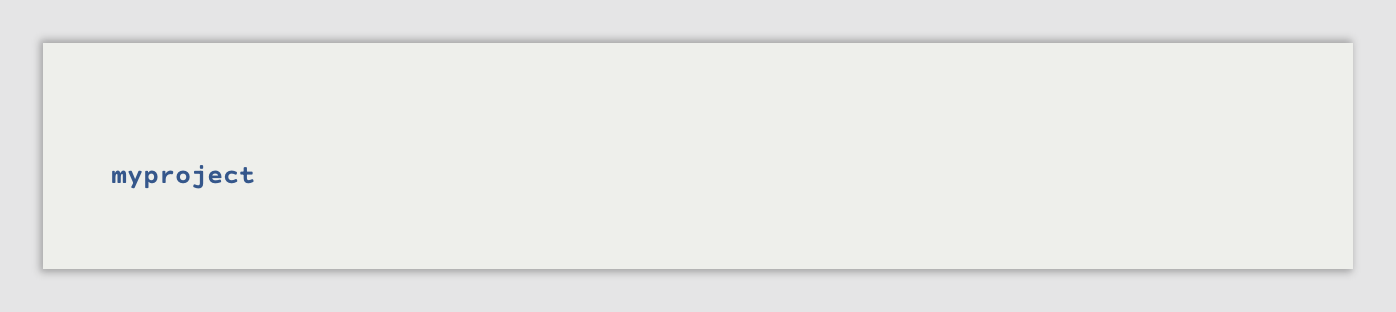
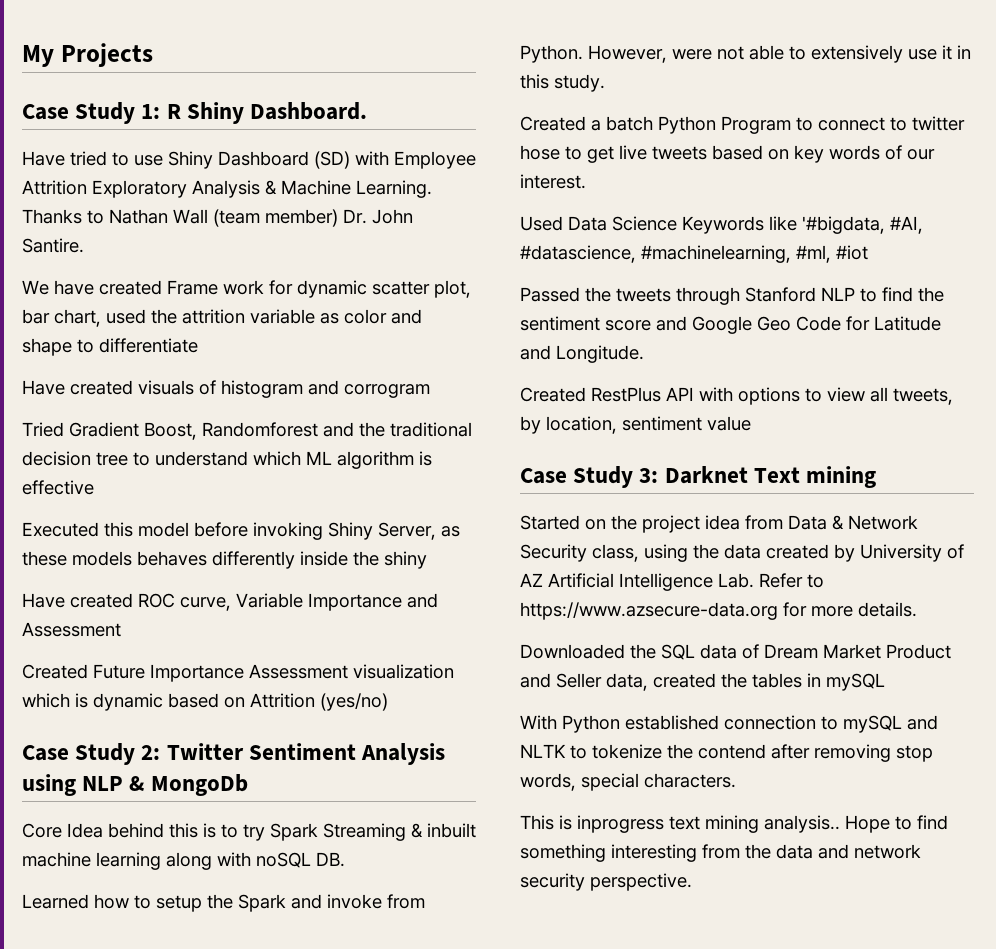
- myproject
+ My Projects
+ Case Study 1: R Shiny Dashboard.
+ Have tried to use Shiny Dashboard (SD) with Employee Attrition Exploratory Analysis & Machine Learning. Thanks to Nathan Wall (team member) Dr. John Santire.
+ We have created Frame work for dynamic scatter plot, bar chart, used the attrition variable as color and shape to differentiate
+ Have created visuals of histogram and corrogram
+ Tried Gradient Boost, Randomforest and the traditional decision tree to understand which ML algorithm is effective
+ Executed this model before invoking Shiny Server, as these models behaves differently inside the shiny
+ Have created ROC curve, Variable Importance and Assessment
+ Created Future Importance Assessment visualization which is dynamic based on Attrition (yes/no)
+ Case Study 2: Twitter Sentiment Analysis using NLP & MongoDb
+ Core Idea behind this is to try Spark Streaming & inbuilt machine learning along with noSQL DB.
+ Learned how to setup the Spark and invoke from Python. However, were not able to extensively use it in this study.
+ Created a batch Python Program to connect to twitter hose to get live tweets based on key words of our interest.
+ Used Data Science Keywords like '#bigdata, #AI, #datascience, #machinelearning, #ml, #iot
+ Passed the tweets through Stanford NLP to find the sentiment score and Google Geo Code for Latitude and Longitude.
+ Created RestPlus API with options to view all tweets, by location, sentiment value
+ Case Study 3: Darknet Text mining
+ Started on the project idea from Data & Network Security class, using the data created by University of AZ Artificial Intelligence Lab. Refer to https://www.azsecure-data.org for more details.
+ Downloaded the SQL data of Dream Market Product and Seller data, created the tables in mySQL
+ With Python established connection to mySQL and NLTK to tokenize the contend after removing stop words, special characters.
+ This is inprogress text mining analysis.. Hope to find something interesting from the data and network security perspective.

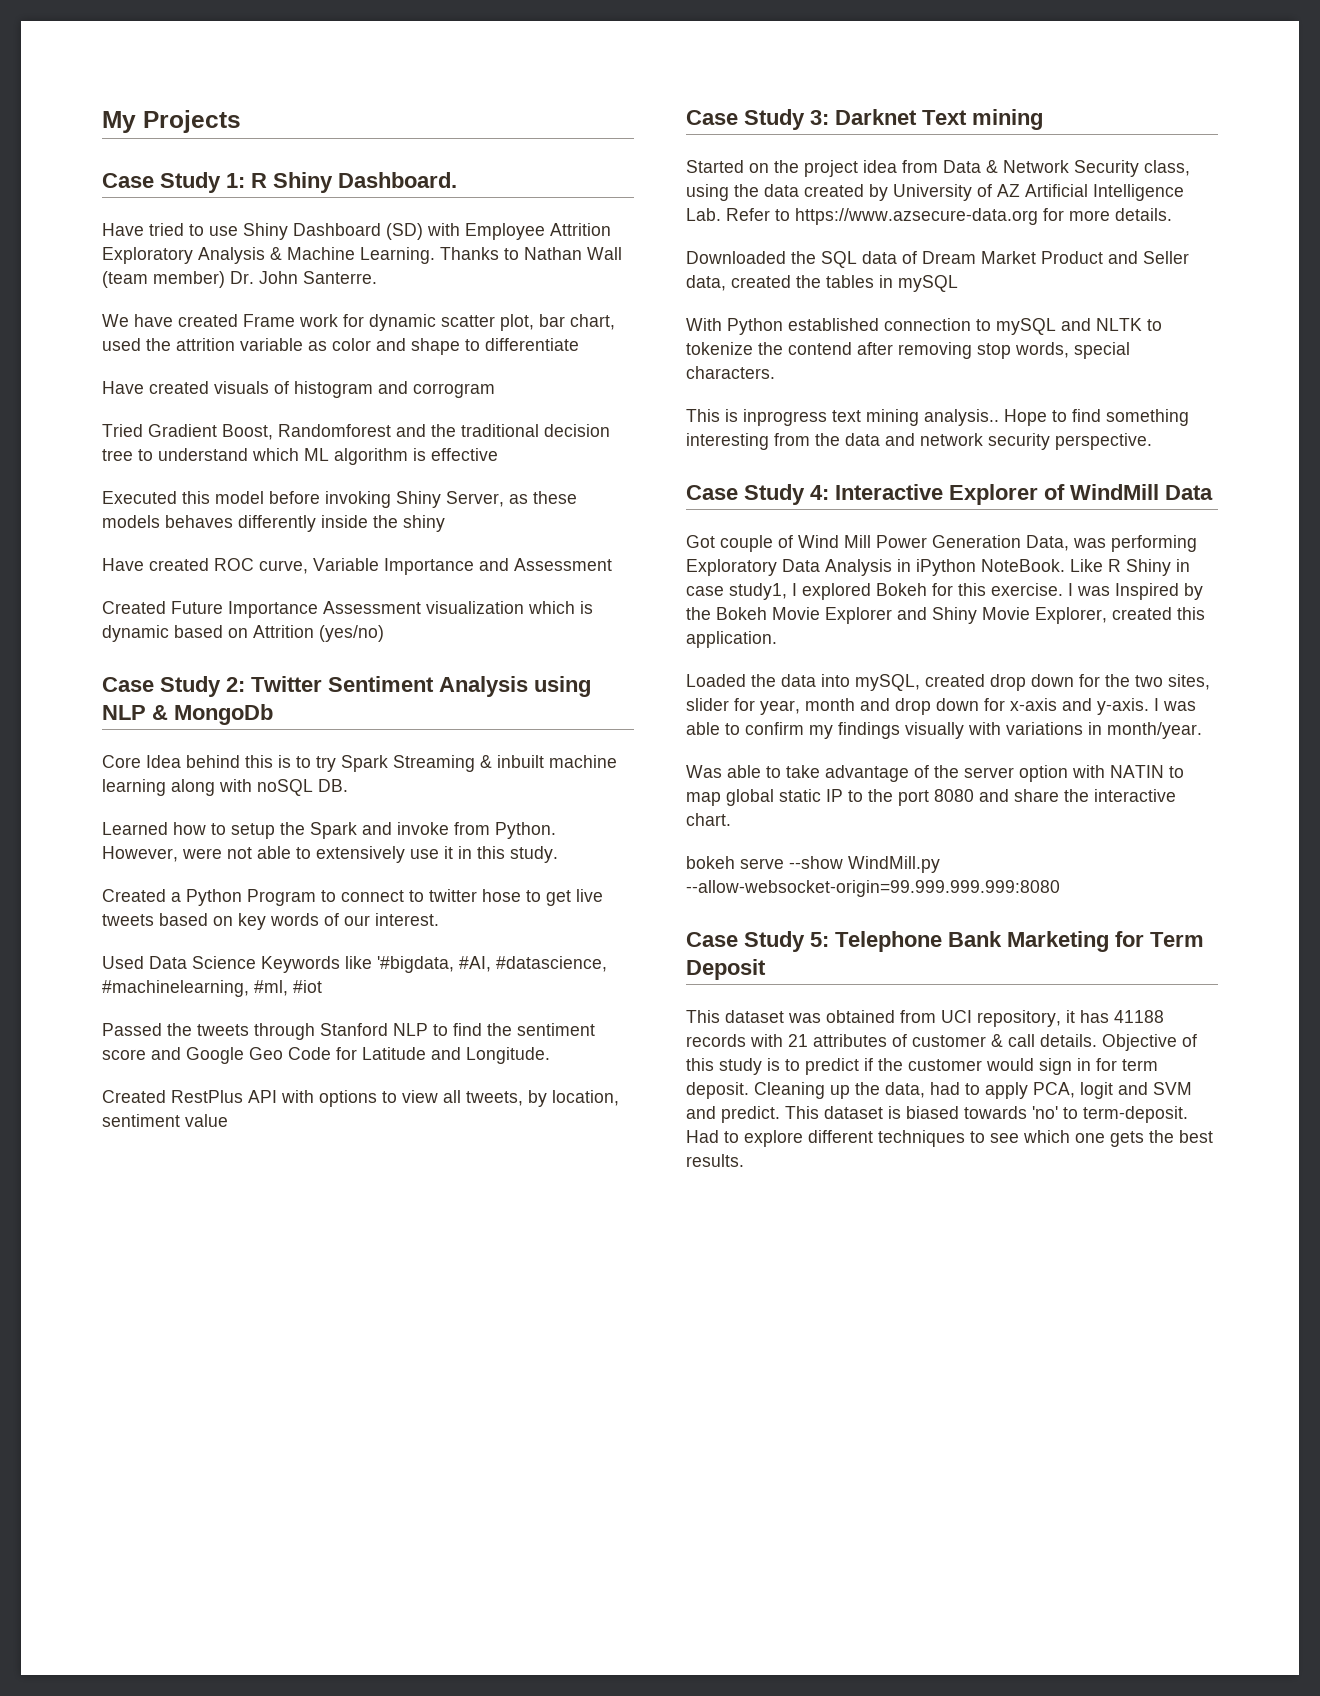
- Thanks to Nathan Wall (team member) Dr. John Santire.
+ Thanks to Nathan Wall (team member) Dr. John Santerre.
- Created a batch Python Program to connect to twitter hose to get live tweets based on key words of our interest.
+ Created a Python Program to connect to twitter hose to get live tweets based on key words of our interest.
+ Case Study 4: Interactive Explorer of WindMill Data
+ Got couple of Wind Mill Power Generation Data, was performing Exploratory Data Analysis in iPython NoteBook. Like R Shiny in case study1, I explored Bokeh for this exercise. I was Inspired by the Bokeh Movie Explorer and Shiny Movie Explorer, created this application.
+ Loaded the data into mySQL, created drop down for the two sites, slider for year, month and drop down for x-axis and y-axis. I was able to confirm my findings visually with variations in month/year.
+ Was able to take advantage of the server option with NATIN to map global static IP to the port 8080 and share the interactive chart.
+ bokeh serve --show WindMill.py --allow-websocket-origin=99.999.999.999:8080
+ Case Study 5: Telephone Bank Marketing for Term Deposit
+ This dataset was obtained from UCI repository, it has 41188 records with 21 attributes of customer & call details. Objective of this study is to predict if the customer would sign in for term deposit. Cleaning up the data, had to apply PCA, logit and SVM and predict. This dataset is biased towards 'no' to term-deposit. Had to explore different techniques to see which one gets the best results.

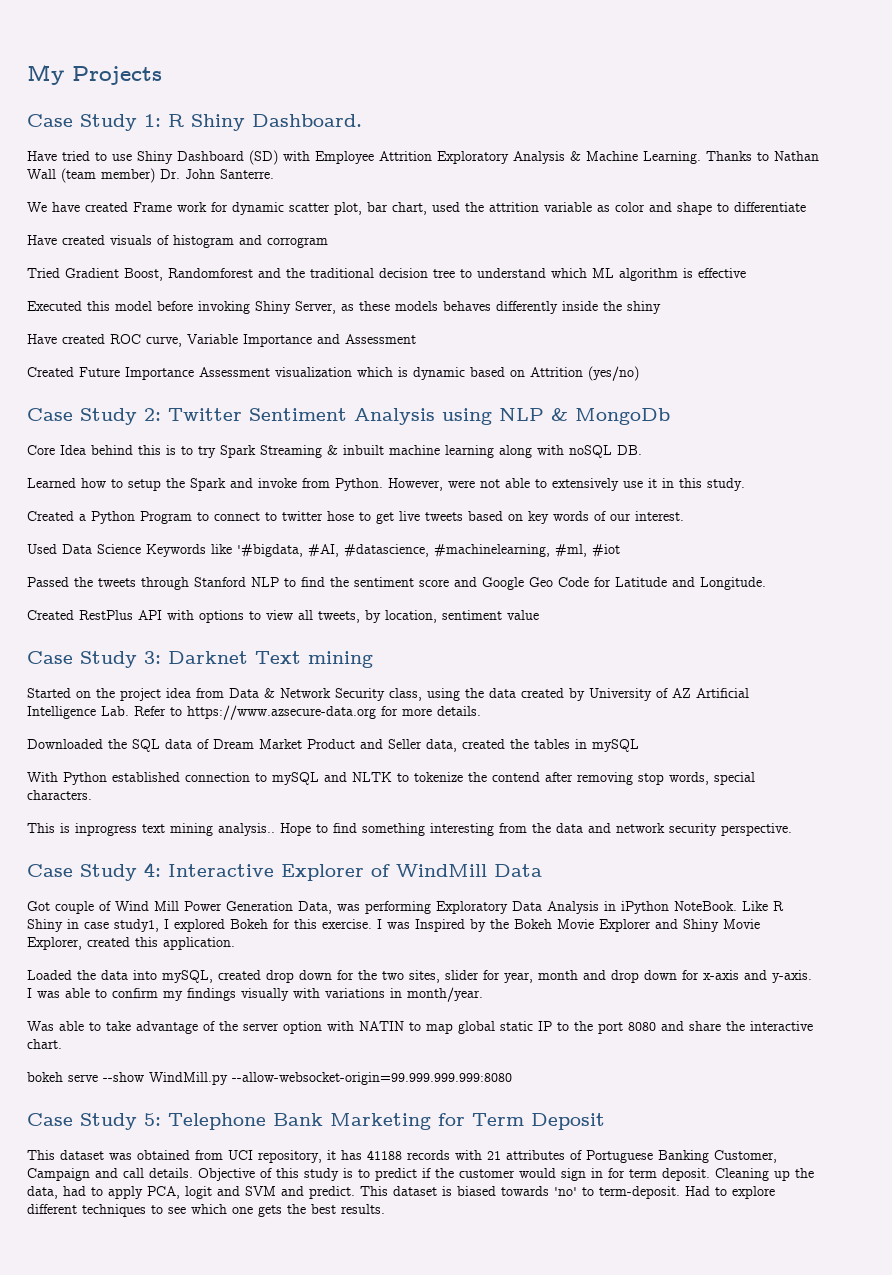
- This dataset was obtained from UCI repository, it has 41188 records with 21 attributes of customer & call details.
+ This dataset was obtained from UCI repository, it has 41188 records with 21 attributes of Portuguese Banking Customer, Campaign and call details.

